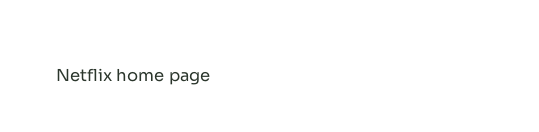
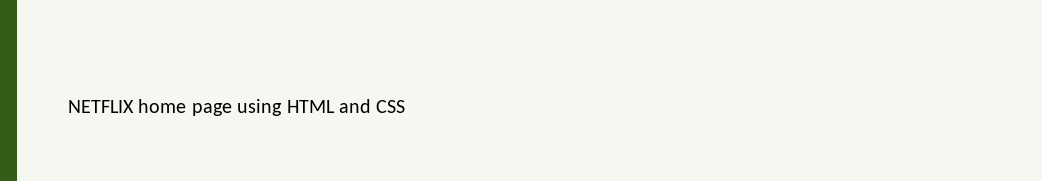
- Netflix home page
+ NETFLIX home page using HTML and CSS

